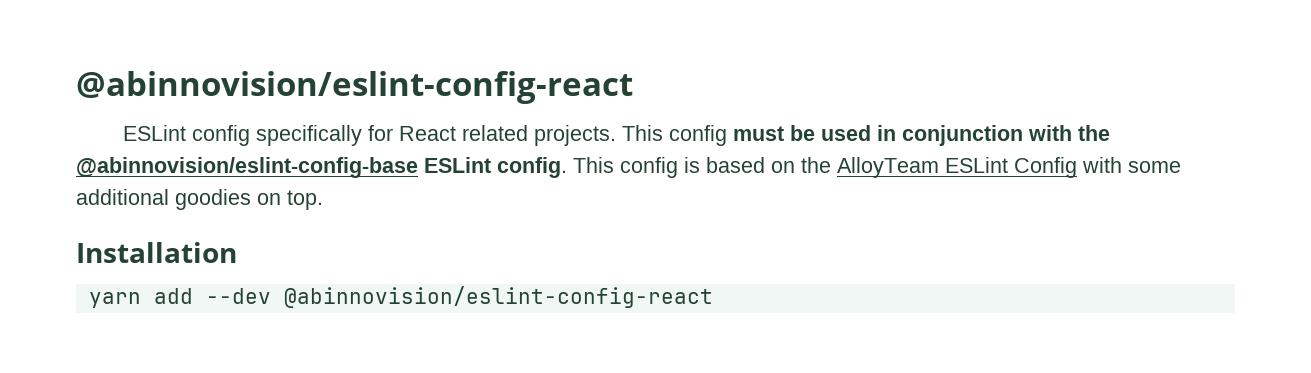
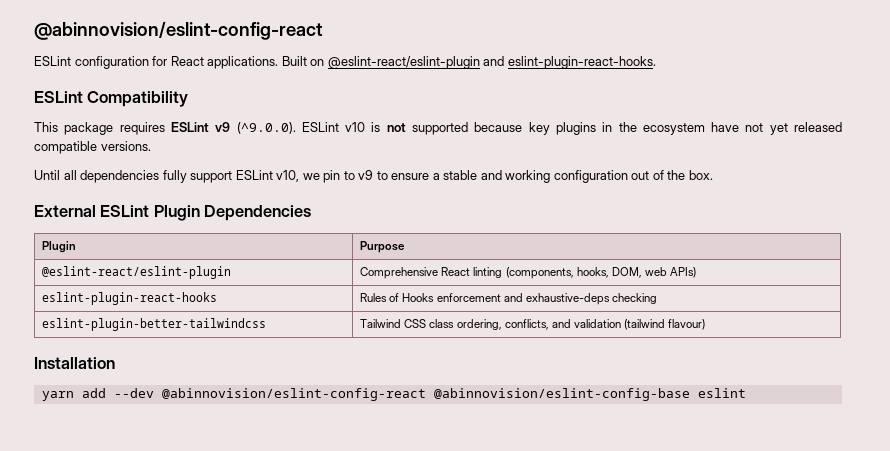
- ESLint config specifically for React related projects. This config must be used in conjunction with the @abinnovision/eslint-config-base ESLint config. This config is based on the AlloyTeam ESLint Config with some additional goodies on top.
+ ESLint configuration for React applications. Built on @eslint-react/eslint-plugin and eslint-plugin-react-hooks.
+ ESLint Compatibility
+ This package requires ESLint v9 (^9.0.0). ESLint v10 is not supported because key plugins in the ecosystem have not yet released compatible versions.
+ Until all dependencies fully support ESLint v10, we pin to v9 to ensure a stable and working configuration out of the box.
+ External ESLint Plugin Dependencies
+ Plugin | Purpose
+ @eslint-react/eslint-plugin | Comprehensive React linting (components, hooks, DOM, web APIs)
+ eslint-plugin-react-hooks | Rules of Hooks enforcement and exhaustive-deps checking
+ eslint-plugin-better-tailwindcss | Tailwind CSS class ordering, conflicts, and validation (tailwind flavour)
- yarn add --dev @abinnovision/eslint-config-react
+ yarn add --dev @abinnovision/eslint-config-react @abinnovision/eslint-config-base eslint

